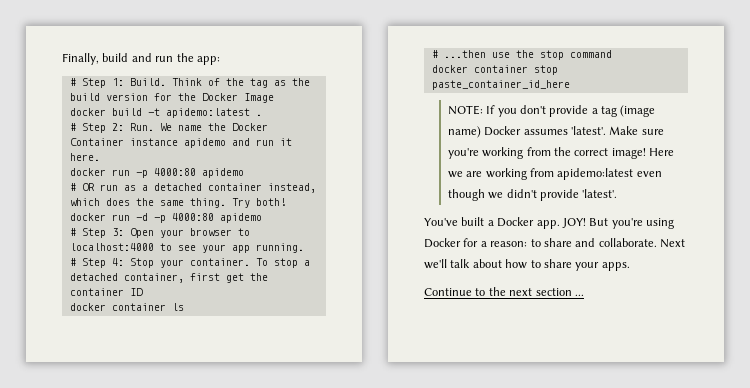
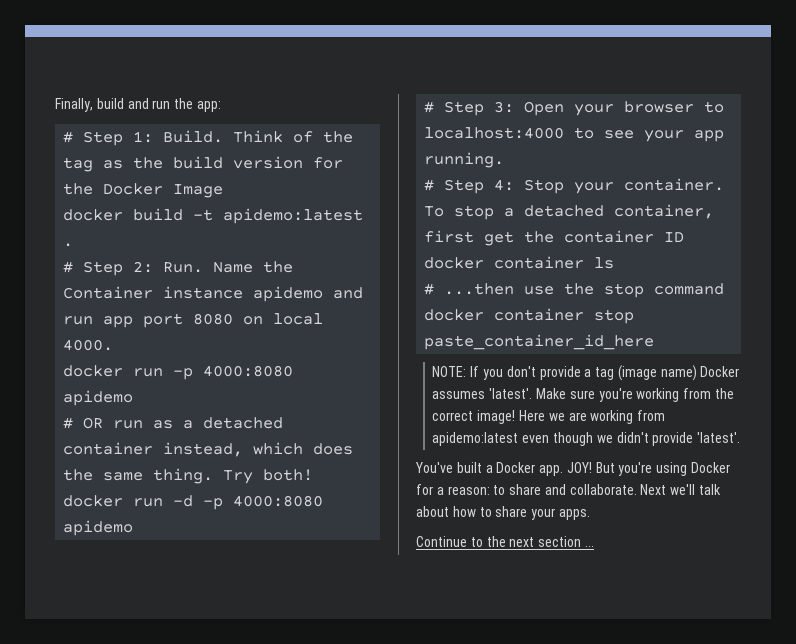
- # Step 2: Run. We name the Docker Container instance apidemo and run it here.
+ # Step 2: Run. Name the Container instance apidemo and run app port 8080 on local 4000.
- docker run -p 4000:80 apidemo
+ docker run -p 4000:8080 apidemo
- docker run -d -p 4000:80 apidemo
+ docker run -d -p 4000:8080 apidemo

